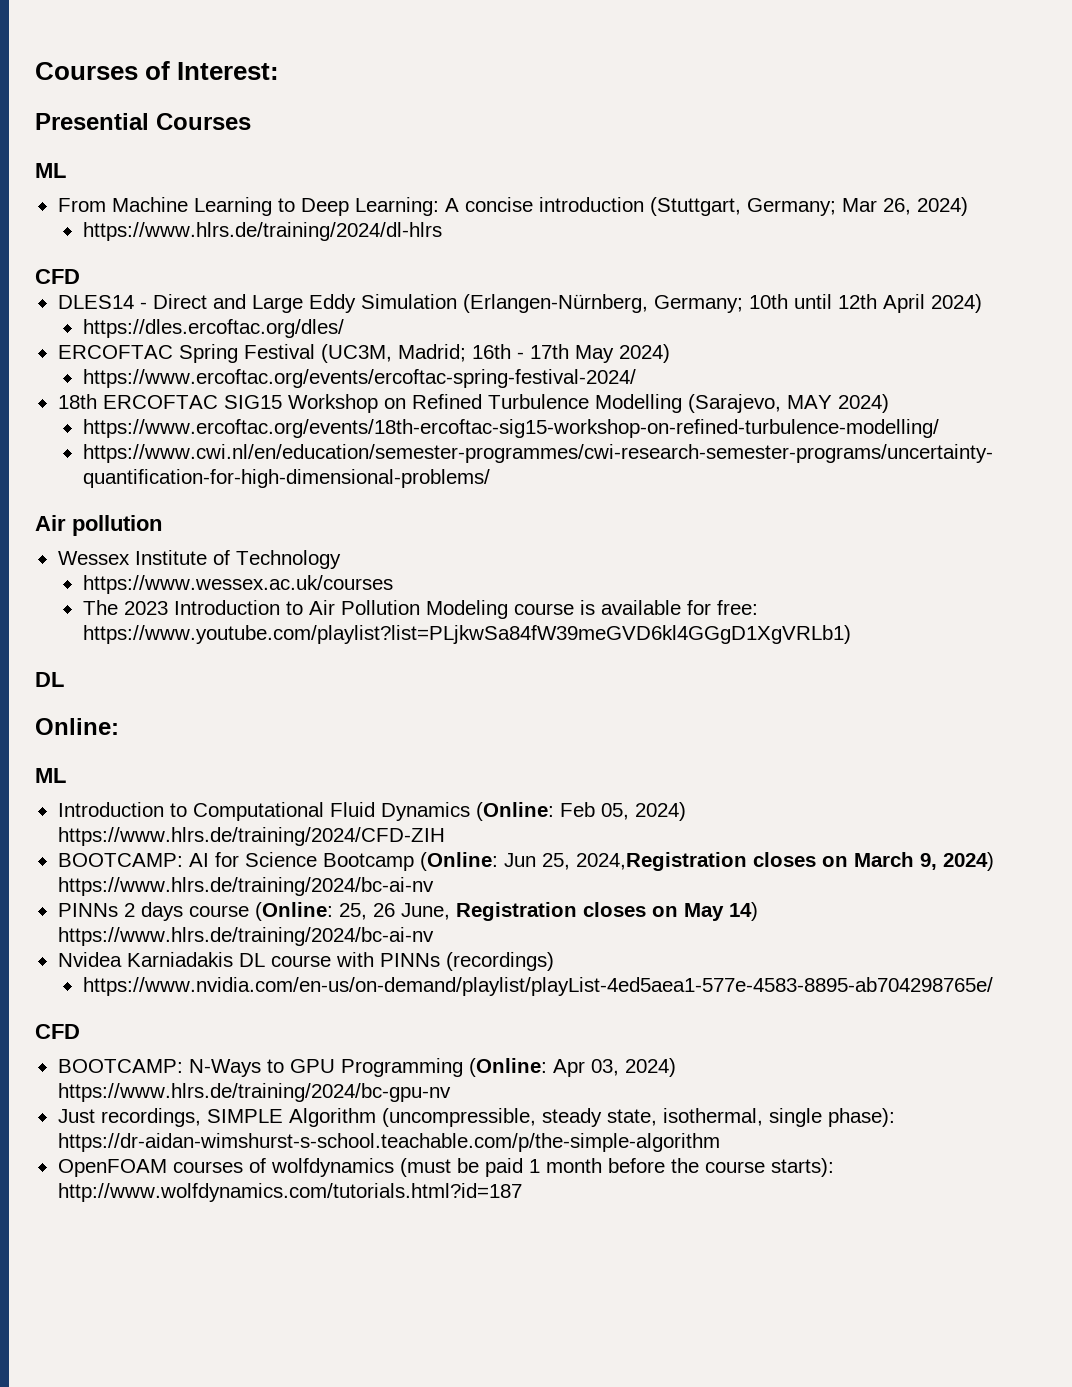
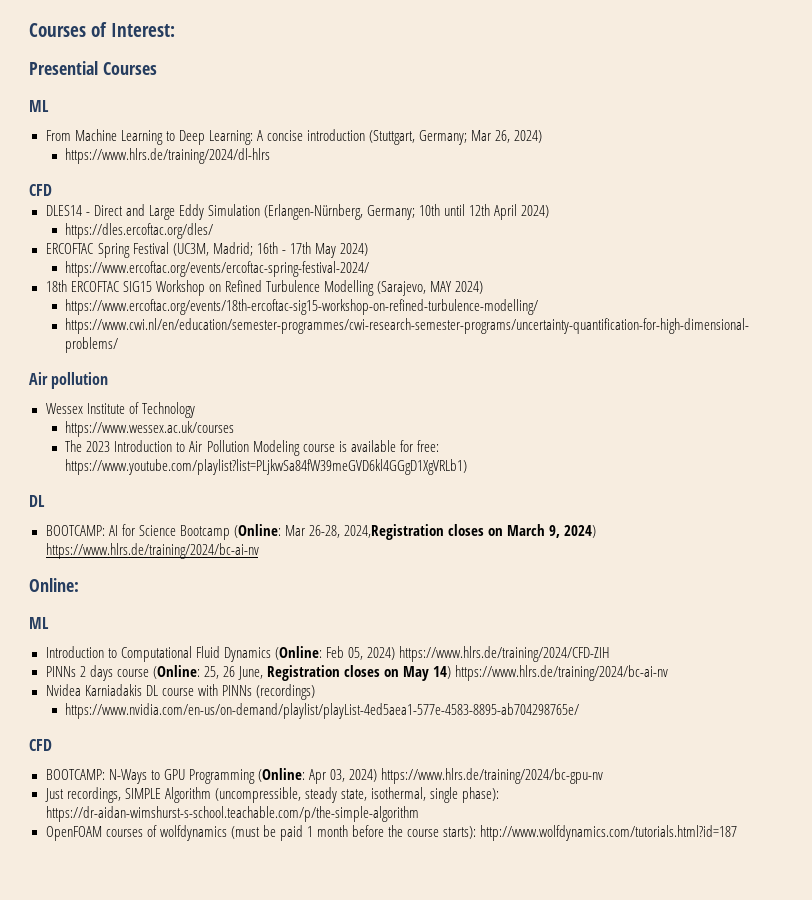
+ BOOTCAMP: AI for Science Bootcamp (Online: Mar 26-28, 2024,Registration closes on March 9, 2024) https://www.hlrs.de/training/2024/bc-ai-nv
- BOOTCAMP: AI for Science Bootcamp (Online: Jun 25, 2024,Registration closes on March 9, 2024) https://www.hlrs.de/training/2024/bc-ai-nv

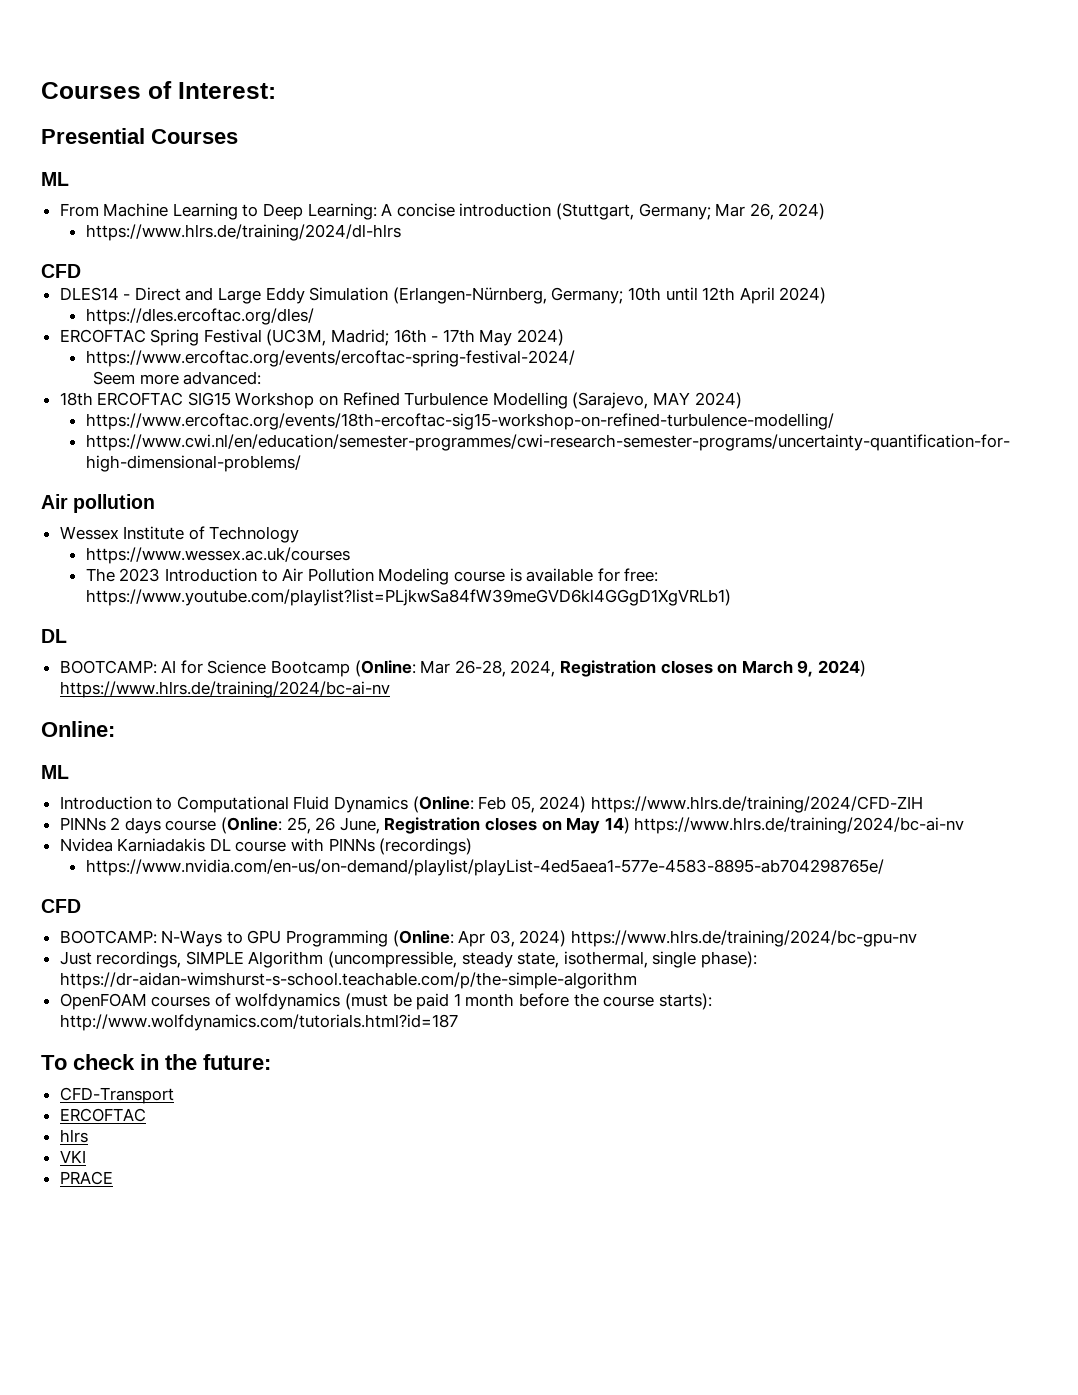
+ Seem more advanced:
- BOOTCAMP: AI for Science Bootcamp (Online: Mar 26-28, 2024,Registration closes on March 9, 2024) https://www.hlrs.de/training/2024/bc-ai-nv
+ BOOTCAMP: AI for Science Bootcamp (Online: Mar 26-28, 2024, Registration closes on March 9, 2024) https://www.hlrs.de/training/2024/bc-ai-nv
+ To check in the future:
+ CFD-Transport
+ ERCOFTAC
+ hlrs
+ VKI
+ PRACE

